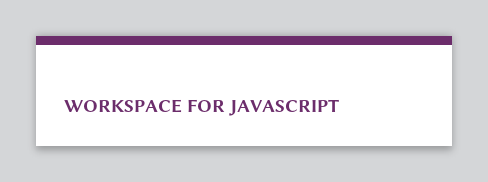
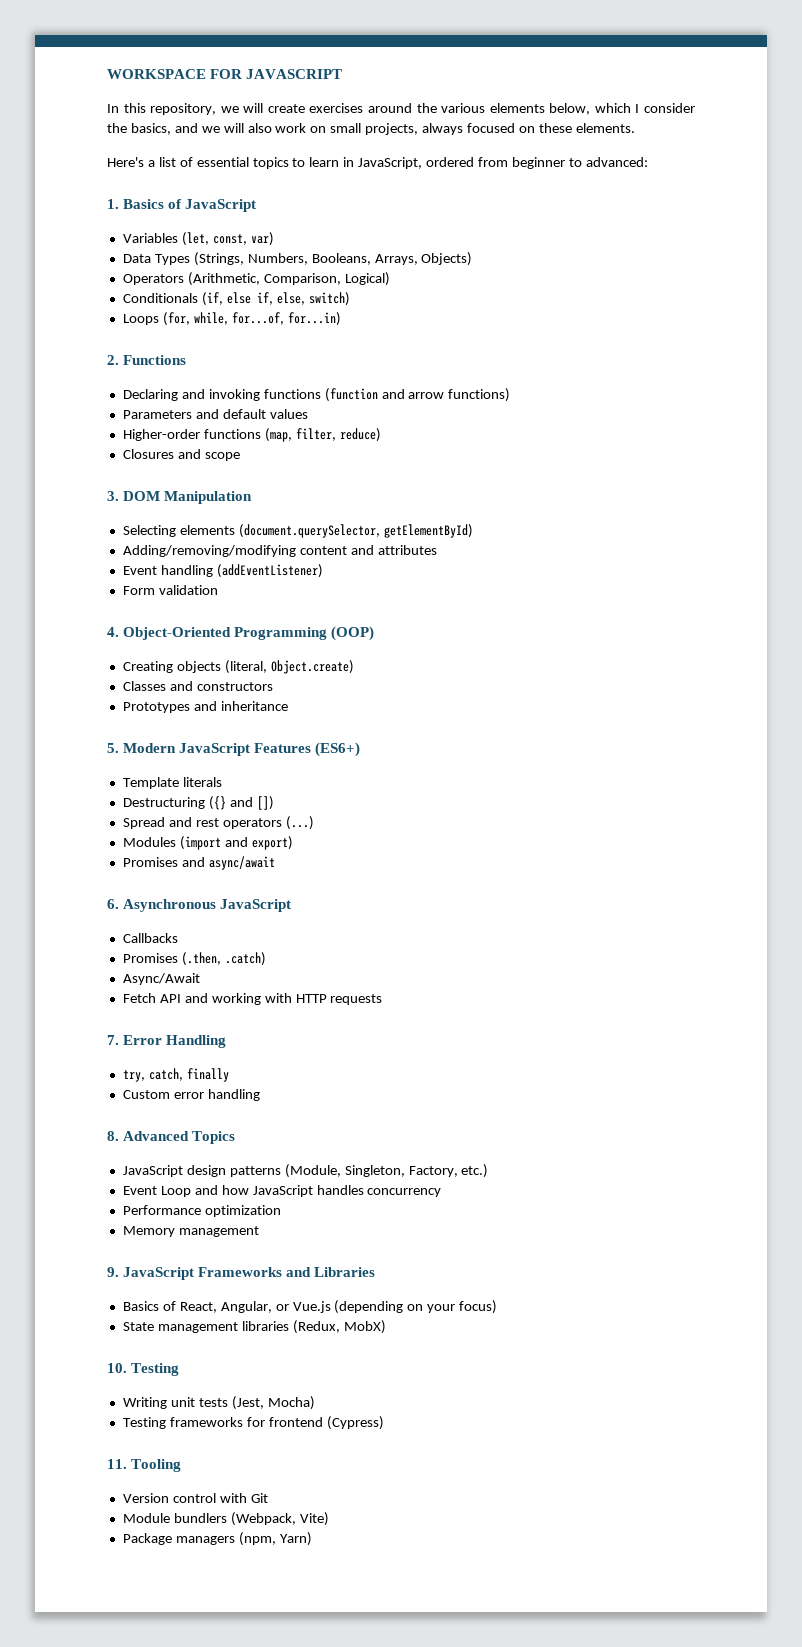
+ In this repository, we will create exercises around the various elements below, which I consider the basics, and we will also work on small projects, always focused on these elements.
+ Here's a list of essential topics to learn in JavaScript, ordered from beginner to advanced:
+ 1. Basics of JavaScript
+ Variables (let, const, var)
+ Data Types (Strings, Numbers, Booleans, Arrays, Objects)
+ Operators (Arithmetic, Comparison, Logical)
+ Conditionals (if, else if, else, switch)
+ Loops (for, while, for...of, for...in)
+ 2. Functions
+ Declaring and invoking functions (function and arrow functions)
+ Parameters and default values
+ Higher-order functions (map, filter, reduce)
+ Closures and scope
+ 3. DOM Manipulation
+ Selecting elements (document.querySelector, getElementById)
+ Adding/removing/modifying content and attributes
+ Event handling (addEventListener)
+ Form validation
+ 4. Object-Oriented Programming (OOP)
+ Creating objects (literal, Object.create)
+ Classes and constructors
+ Prototypes and inheritance
+ 5. Modern JavaScript Features (ES6+)
+ Template literals
+ Destructuring ({} and [])
+ Spread and rest operators (...)
+ Modules (import and export)
+ Promises and async/await
+ 6. Asynchronous JavaScript
+ Callbacks
+ Promises (.then, .catch)
+ Async/Await
+ Fetch API and working with HTTP requests
+ 7. Error Handling
+ try, catch, finally
+ Custom error handling
+ 8. Advanced Topics
+ JavaScript design patterns (Module, Singleton, Factory, etc.)
+ Event Loop and how JavaScript handles concurrency
+ Performance optimization
+ Memory management
+ 9. JavaScript Frameworks and Libraries
+ Basics of React, Angular, or Vue.js (depending on your focus)
+ State management libraries (Redux, MobX)
+ 10. Testing
+ Writing unit tests (Jest, Mocha)
+ Testing frameworks for frontend (Cypress)
+ 11. Tooling
+ Version control with Git
+ Module bundlers (Webpack, Vite)
+ Package managers (npm, Yarn)

